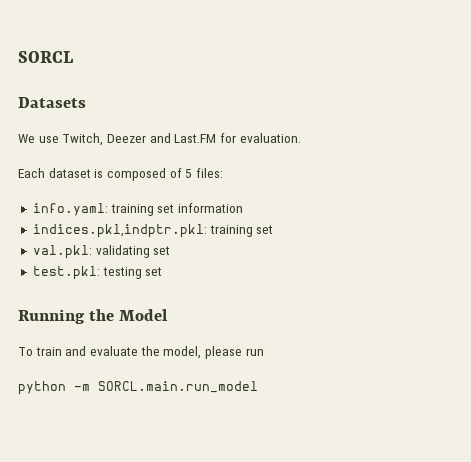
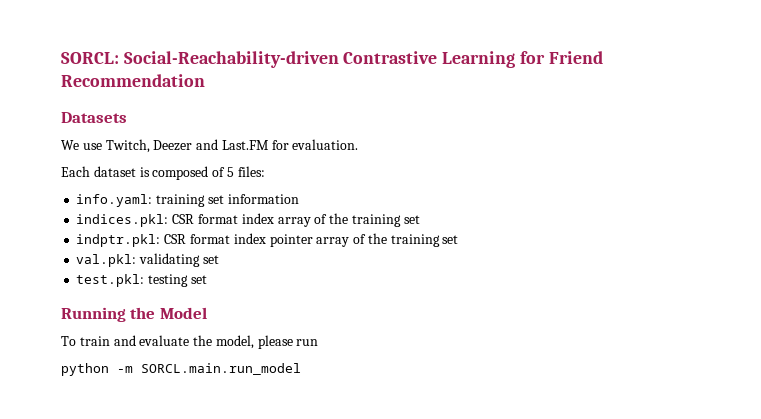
- SORCL
+ SORCL: Social-Reachability-driven Contrastive Learning for Friend Recommendation
- indices.pkl,indptr.pkl: training set
+ indices.pkl: CSR format index array of the training set
+ indptr.pkl: CSR format index pointer array of the training set

